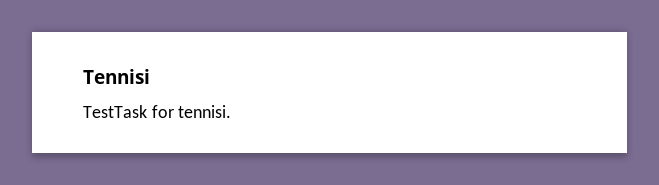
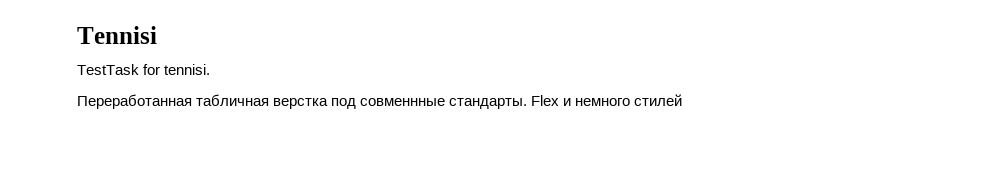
+ Переработанная табличная верстка под совменнные стандарты. Flex и немного стилей

